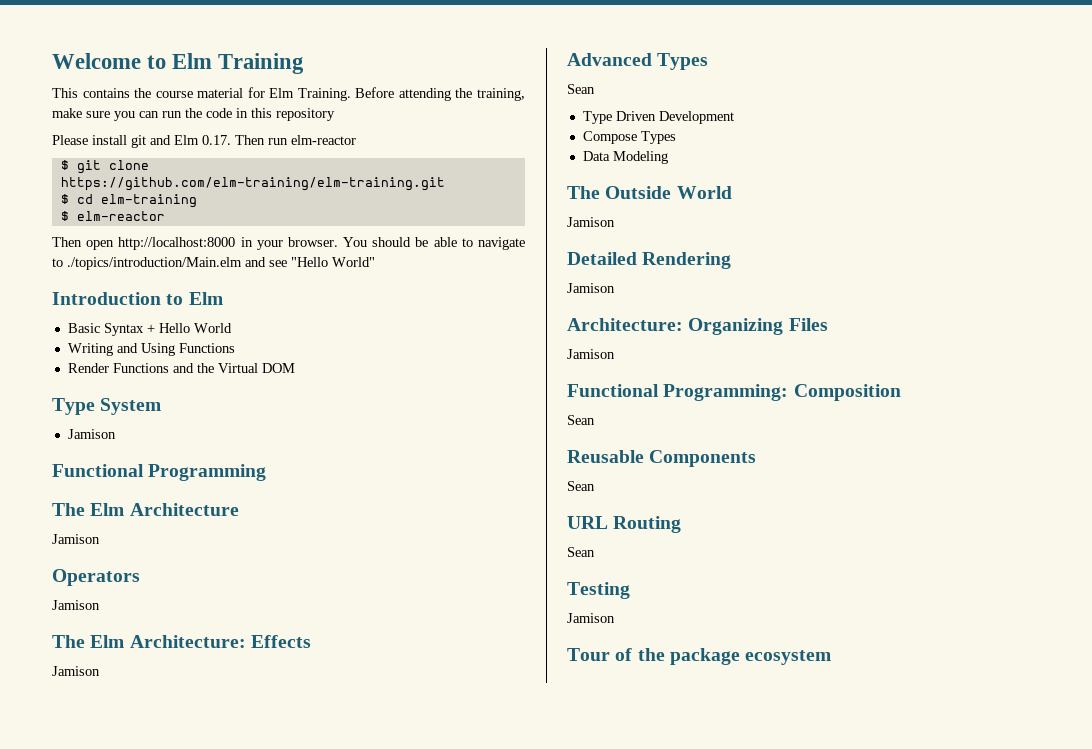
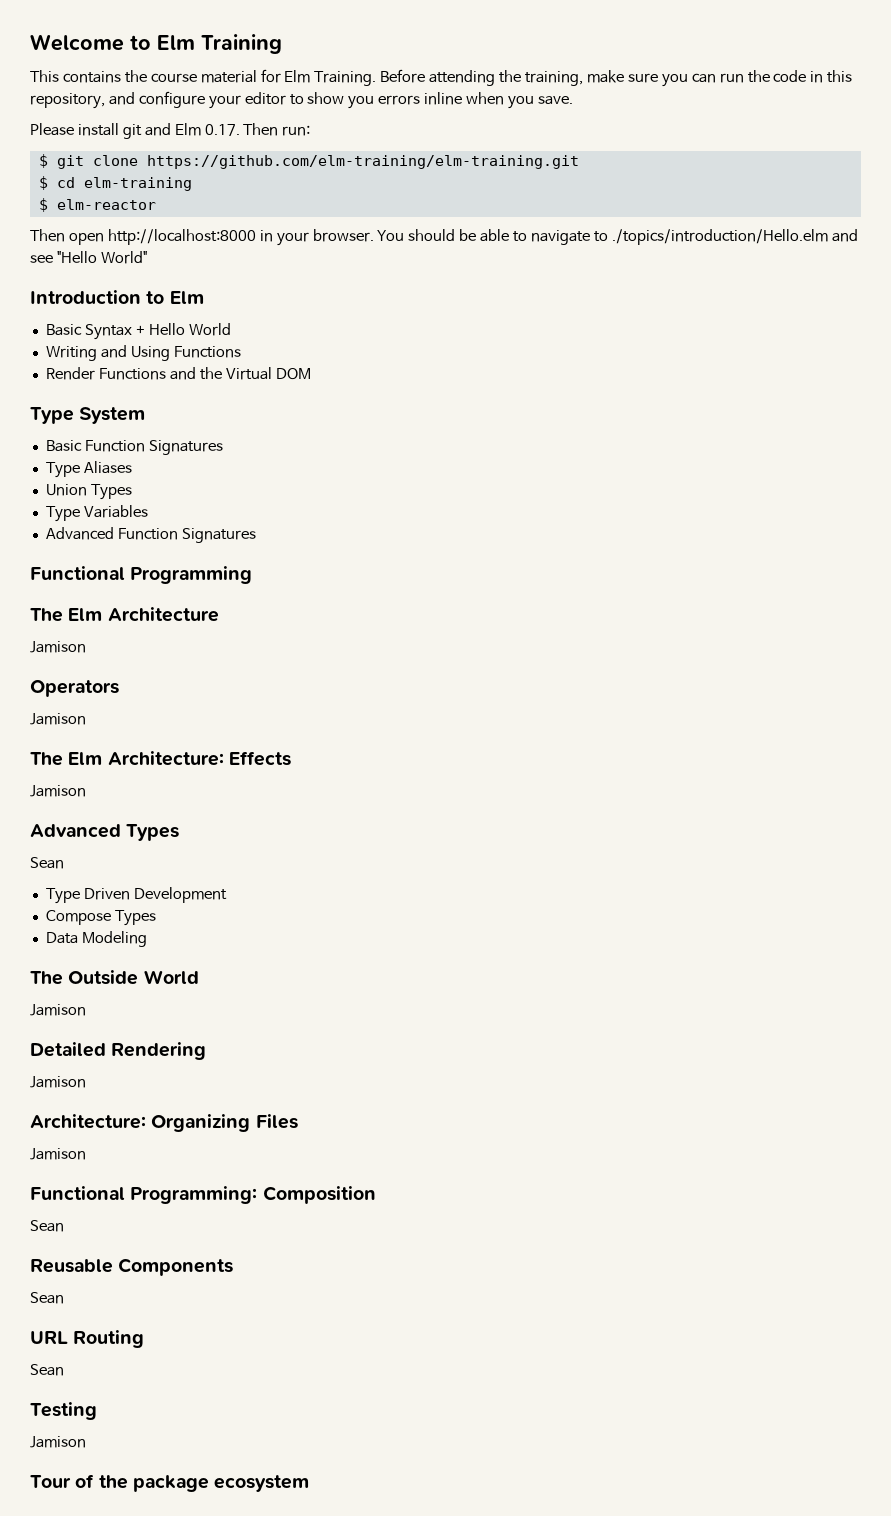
- Before attending the training, make sure you can run the code in this repository
+ Before attending the training, make sure you can run the code in this repository, and configure your editor to show you errors inline when you save.
- Please install git and Elm 0.17. Then run elm-reactor
+ Please install git and Elm 0.17. Then run:
- You should be able to navigate to ./topics/introduction/Main.elm and see "Hello World"
+ You should be able to navigate to ./topics/introduction/Hello.elm and see "Hello World"
  Type System
- Jamison
+ Basic Function Signatures
+ Type Aliases
+ Union Types
+ Type Variables
+ Advanced Function Signatures

